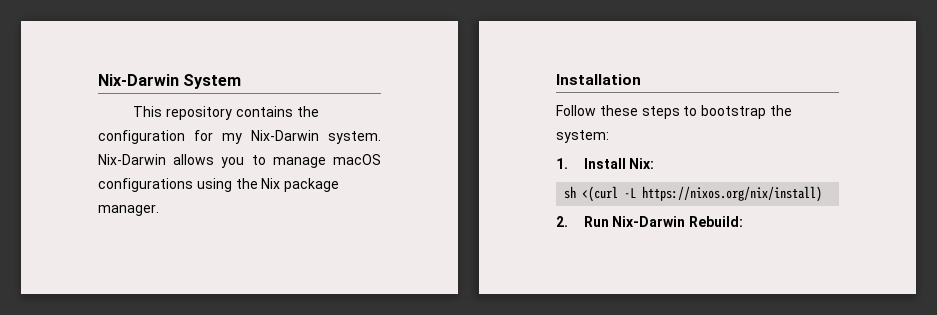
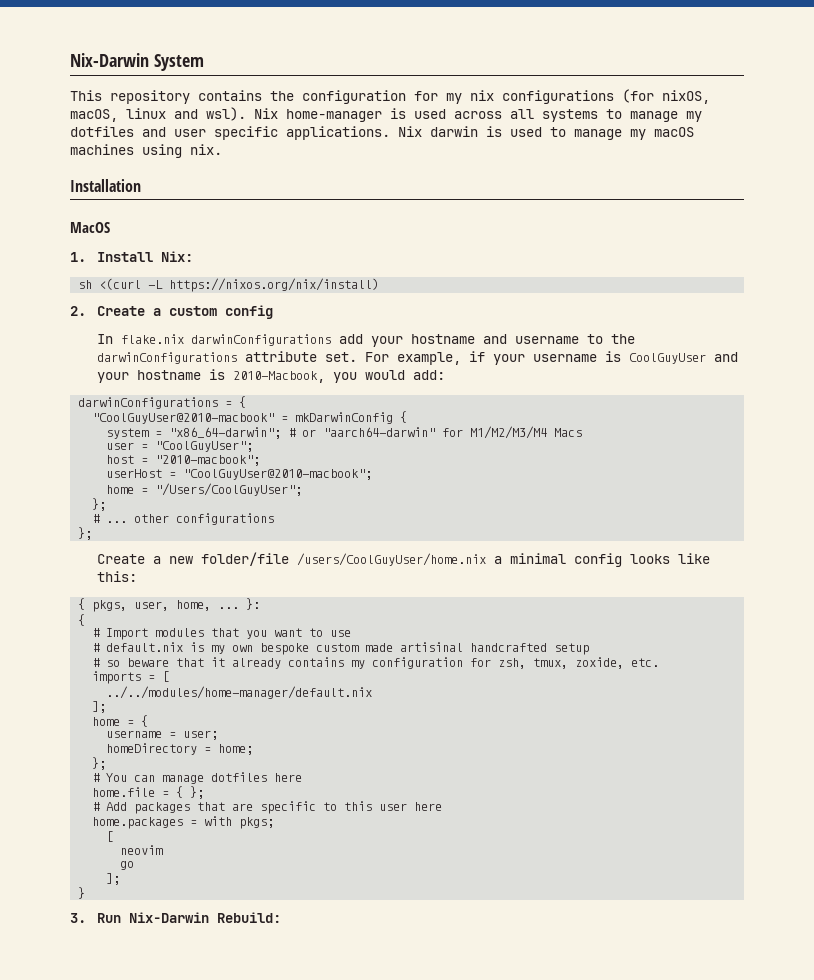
- This repository contains the configuration for my Nix-Darwin system. Nix-Darwin allows you to manage macOS configurations using the Nix package manager.
+ This repository contains the configuration for my nix configurations (for nixOS, macOS, linux and wsl). Nix home-manager is used across all systems to manage my dotfiles and user specific applications. Nix darwin is used to manage my macOS machines using nix.
  Installation
- Follow these steps to bootstrap the system:
+ MacOS
- 2. Run Nix-Darwin Rebuild:
+ 2. Create a custom config
+ In flake.nix darwinConfigurations add your hostname and username to the darwinConfigurations attribute set. For example, if your username is CoolGuyUser and your hostname is 2010-Macbook, you would add:
+ darwinConfigurations = {
+ "CoolGuyUser@2010-macbook" = mkDarwinConfig {
+ system = "x86_64-darwin"; # or "aarch64-darwin" for M1/M2/M3/M4 Macs
+ user = "CoolGuyUser";
+ host = "2010-macbook";
+ userHost = "CoolGuyUser@2010-macbook";
+ home = "/Users/CoolGuyUser";
+ };
+ # ... other configurations
+ };
+ Create a new folder/file /users/CoolGuyUser/home.nix a minimal config looks like this:
+ { pkgs, user, home, ... }:
+ {
+ # Import modules that you want to use
+ # default.nix is my own bespoke custom made artisinal handcrafted setup
+ # so beware that it already contains my configuration for zsh, tmux, zoxide, etc.
+ imports = [
+ ../../modules/home-manager/default.nix
+ ];
+ home = {
+ username = user;
+ homeDirectory = home;
+ };
+ # You can manage dotfiles here
+ home.file = { };
+ # Add packages that are specific to this user here
+ home.packages = with pkgs;
+ [
+ neovim
+ go
+ ];
+ }
+ 3. Run Nix-Darwin Rebuild:

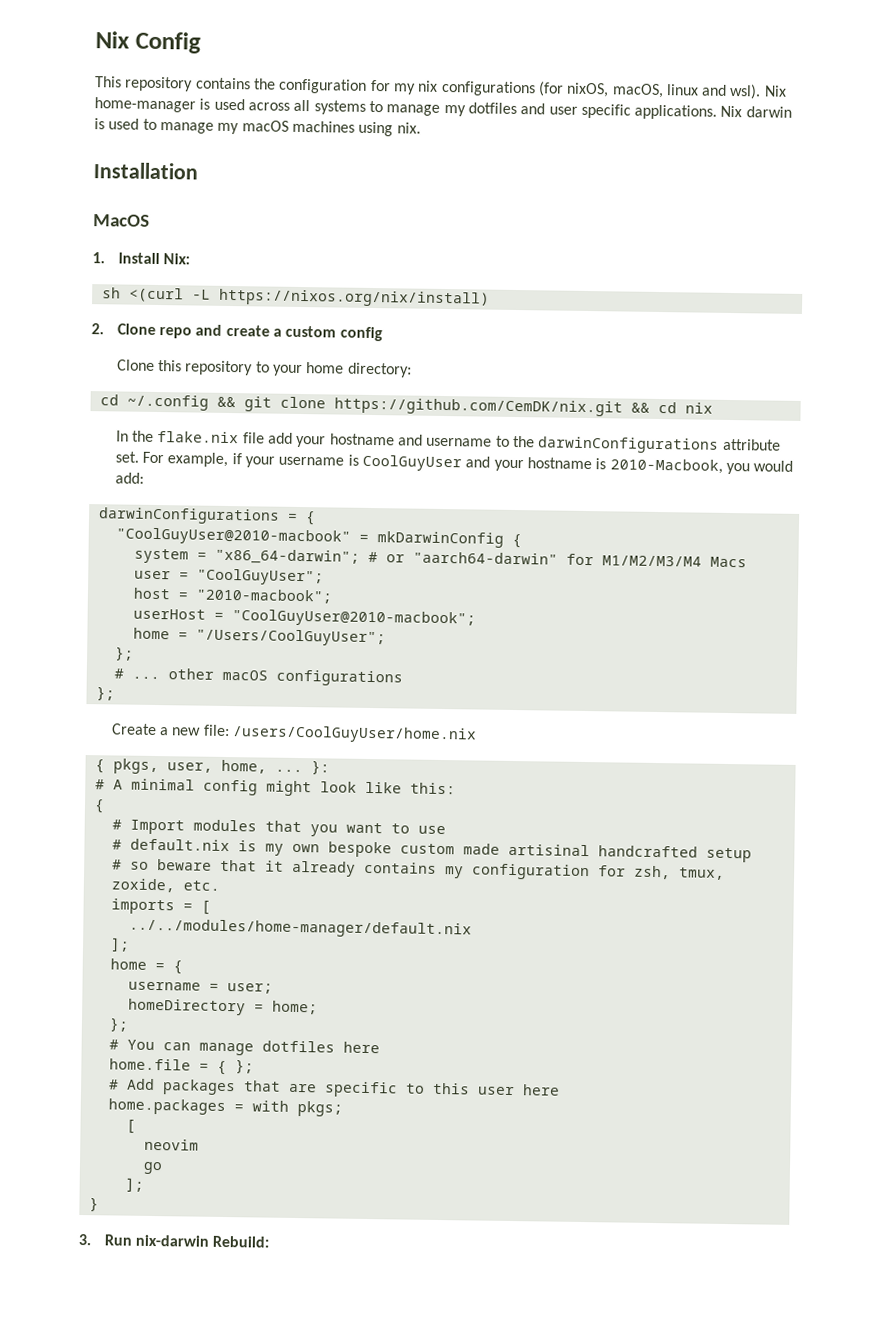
- Nix-Darwin System
+ Nix Config
- 2. Create a custom config
+ 2. Clone repo and create a custom config
- In flake.nix darwinConfigurations add your hostname and username to the darwinConfigurations attribute set.
+ Clone this repository to your home directory:
+ cd ~/.config && git clone https://github.com/CemDK/nix.git && cd nix
+ In the flake.nix file add your hostname and username to the darwinConfigurations attribute set.
- # ... other configurations
+ # ... other macOS configurations
- Create a new folder/file /users/CoolGuyUser/home.nix a minimal config looks like this:
+ Create a new file: /users/CoolGuyUser/home.nix
+ # A minimal config might look like this:
- 3. Run Nix-Darwin Rebuild:
+ 3. Run nix-darwin Rebuild:

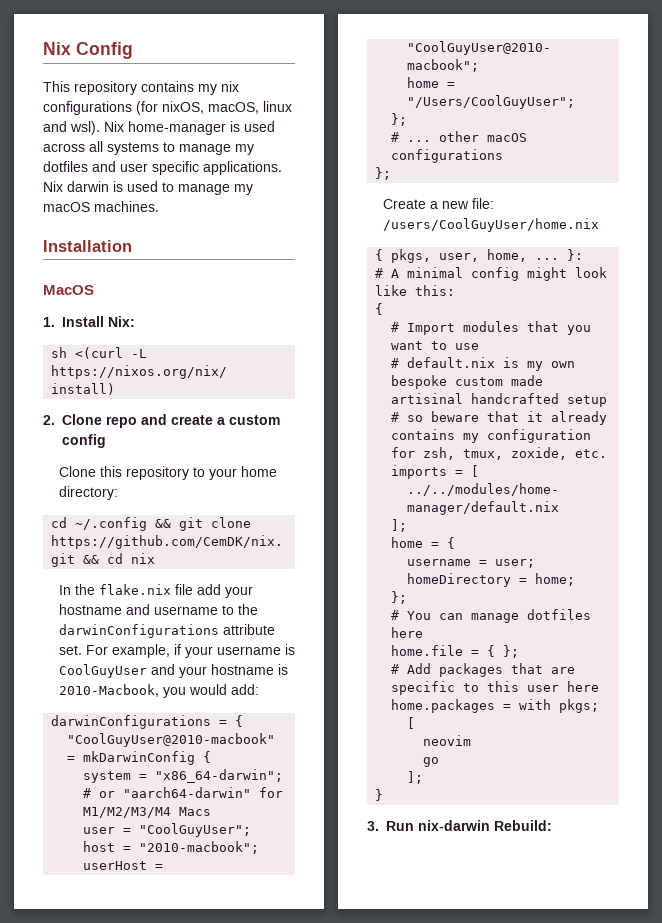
- This repository contains the configuration for my nix configurations (for nixOS, macOS, linux and wsl).
+ This repository contains my nix configurations (for nixOS, macOS, linux and wsl).
- Nix darwin is used to manage my macOS machines using nix.
+ Nix darwin is used to manage my macOS machines.

